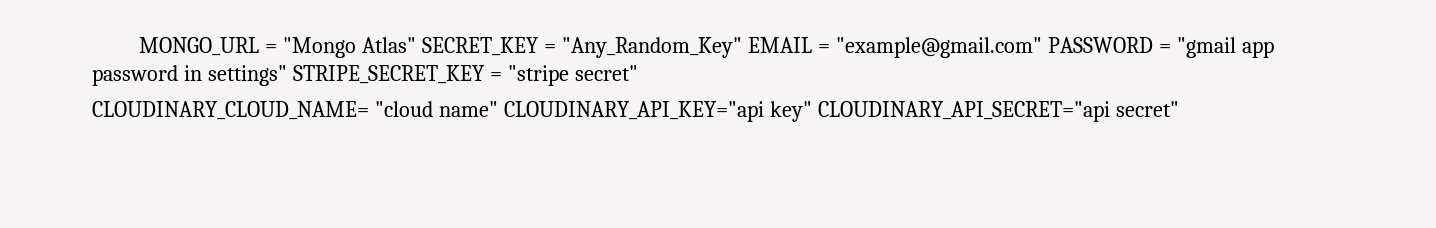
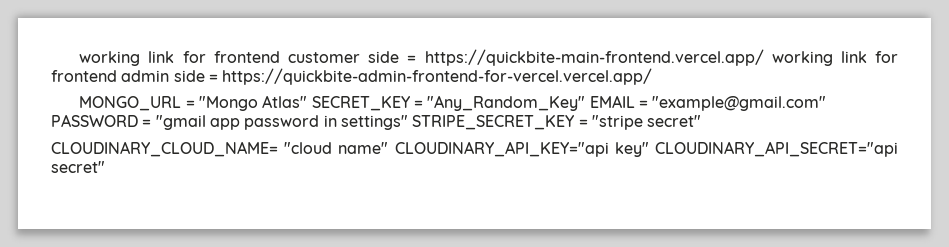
+ working link for frontend customer side = https://quickbite-main-frontend.vercel.app/ working link for frontend admin side = https://quickbite-admin-frontend-for-vercel.vercel.app/

